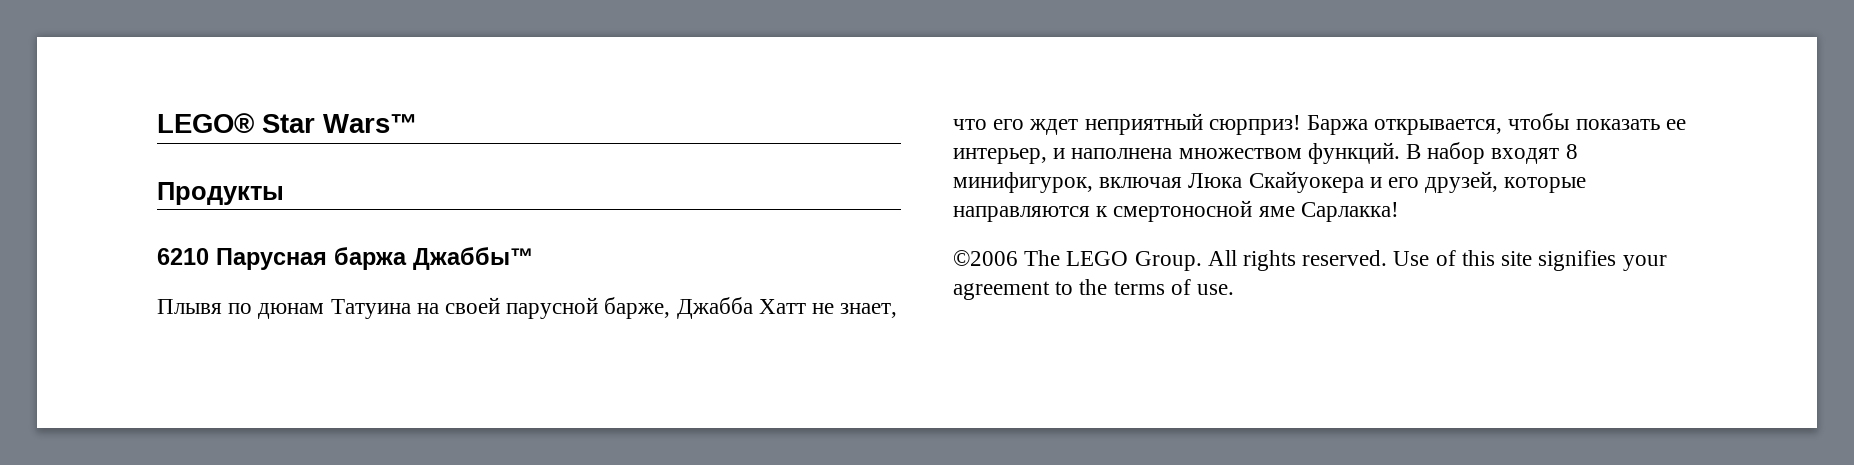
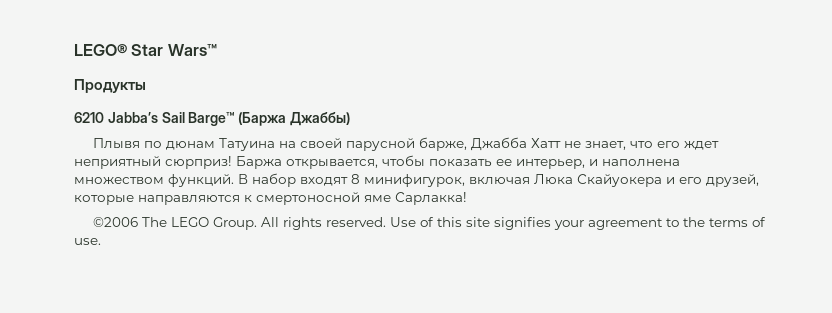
- 6210 Парусная баржа Джаббы™
+ 6210 Jabba’s Sail Barge™ (Баржа Джаббы)

